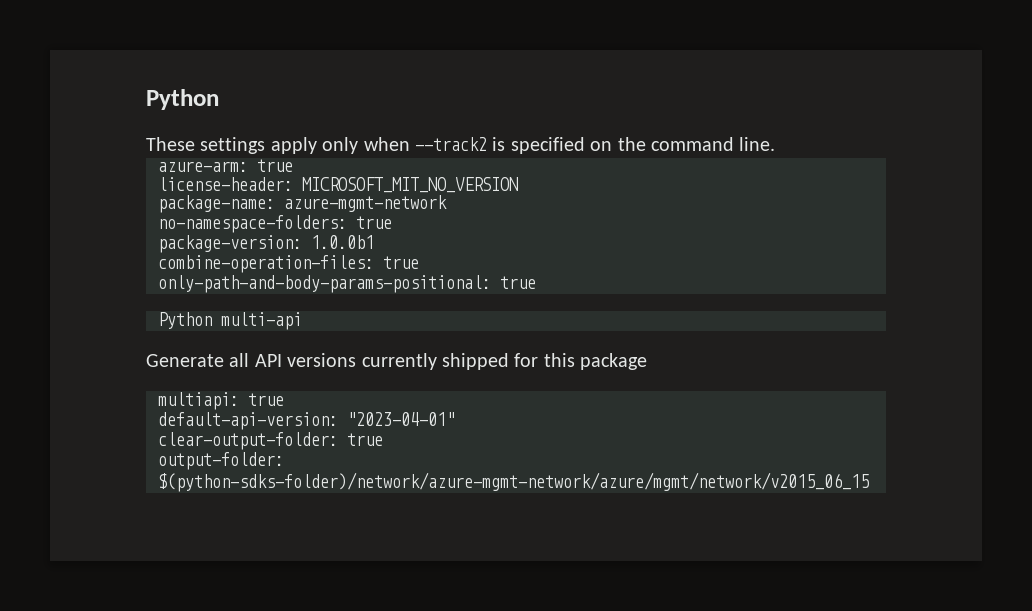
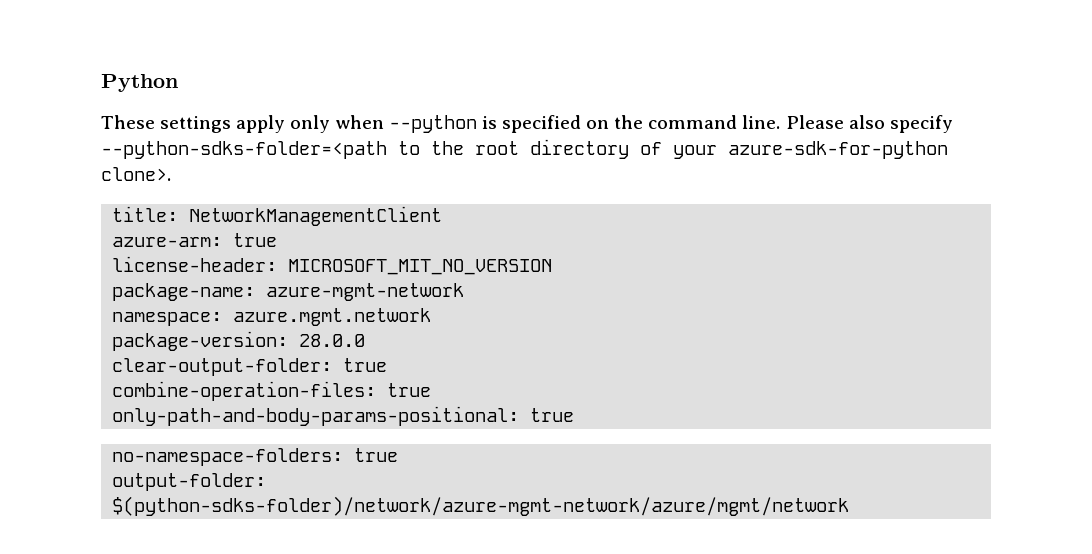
- These settings apply only when --track2 is specified on the command line.
+ These settings apply only when --python is specified on the command line. Please also specify --python-sdks-folder=<path to the root directory of your azure-sdk-for-python clone>.
+ title: NetworkManagementClient
- no-namespace-folders: true
+ namespace: azure.mgmt.network
- package-version: 1.0.0b1
+ package-version: 28.0.0
+ clear-output-folder: true
- Python multi-api
- Generate all API versions currently shipped for this package
- multiapi: true
- default-api-version: "2023-04-01"
- clear-output-folder: true
+ no-namespace-folders: true
- output-folder: $(python-sdks-folder)/network/azure-mgmt-network/azure/mgmt/network/v2015_06_15
+ output-folder: $(python-sdks-folder)/network/azure-mgmt-network/azure/mgmt/network

